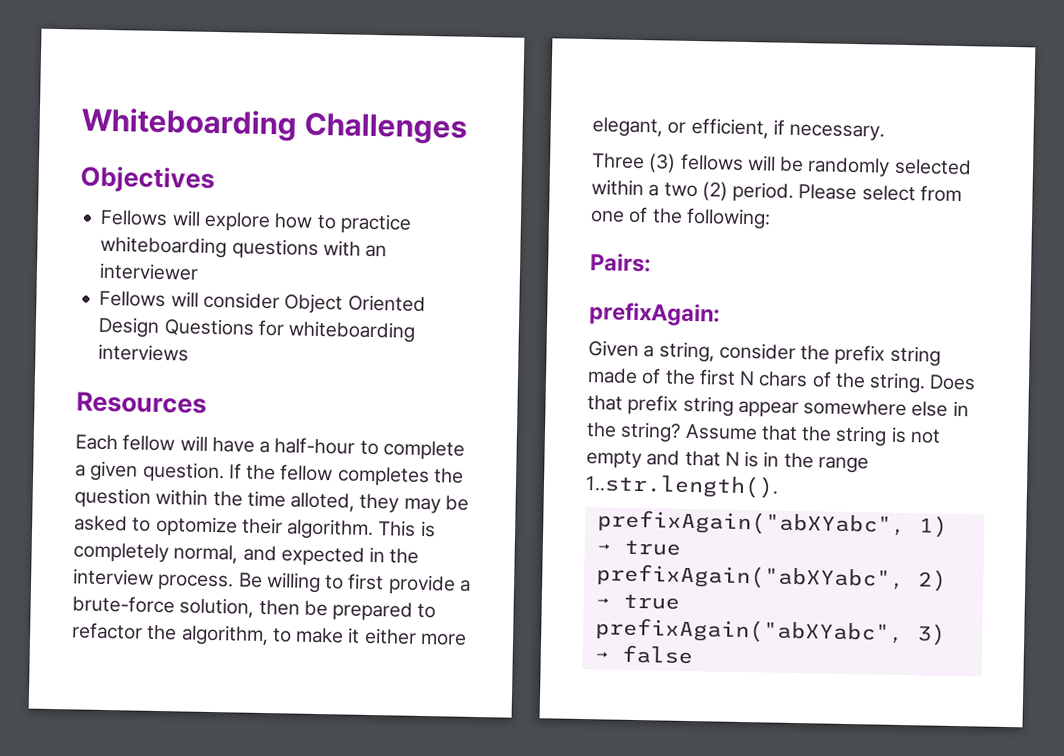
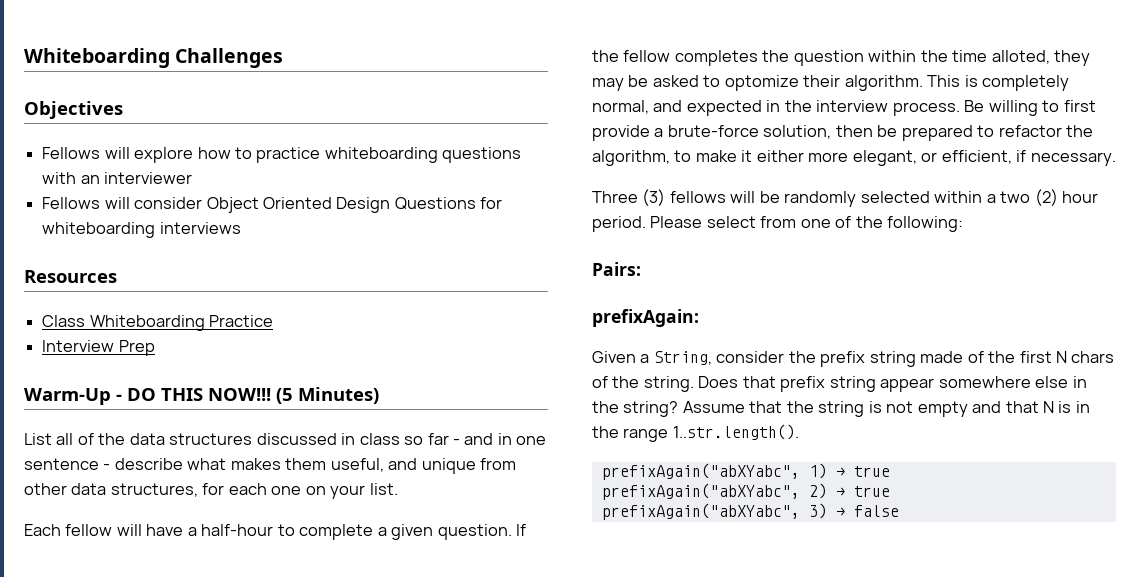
+ Class Whiteboarding Practice
+ Interview Prep
+ Warm-Up - DO THIS NOW!!! (5 Minutes)
+ List all of the data structures discussed in class so far - and in one sentence - describe what makes them useful, and unique from other data structures, for each one on your list.
- Three (3) fellows will be randomly selected within a two (2) period.
+ Three (3) fellows will be randomly selected within a two (2) hour period.
- Given a string, consider the prefix string made of the first N chars of the string.
+ Given a String, consider the prefix string made of the first N chars of the string.

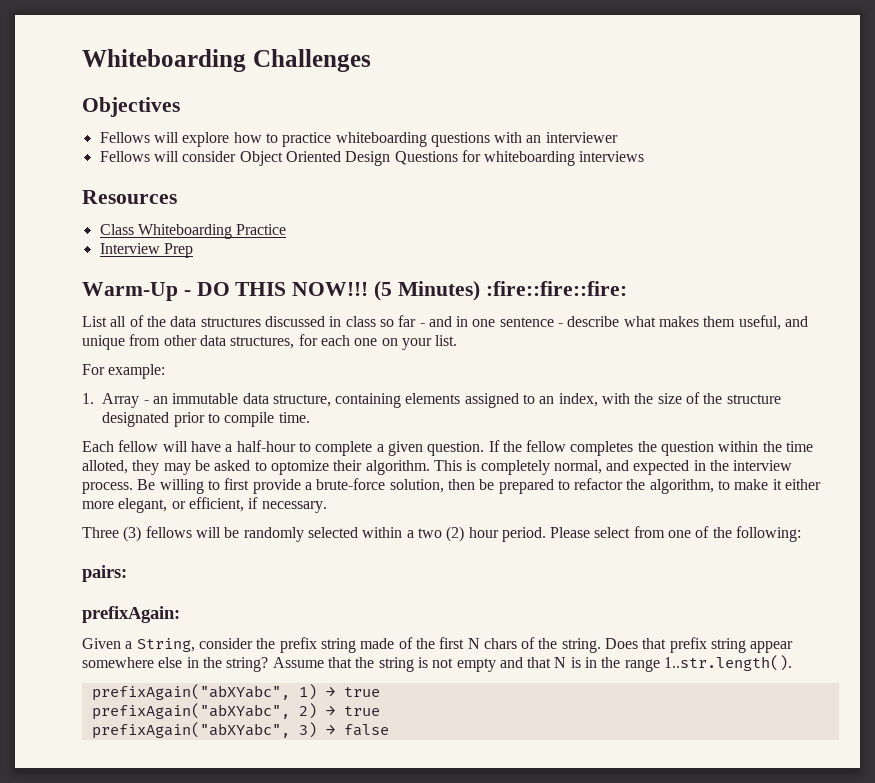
- (5 Minutes)
+ (5 Minutes) :fire::fire::fire:
+ For example:
+ 1. Array - an immutable data structure, containing elements assigned to an index, with the size of the structure designated prior to compile time.
- Pairs:
+ pairs:

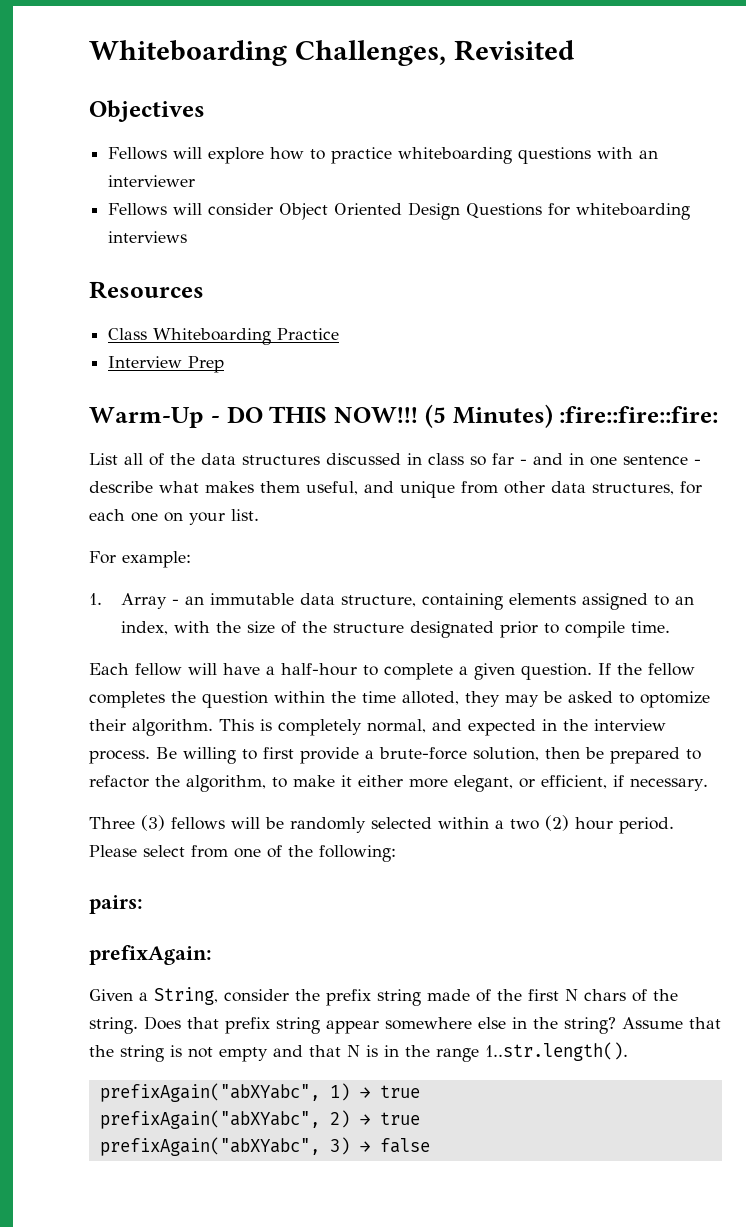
- Whiteboarding Challenges
+ Whiteboarding Challenges, Revisited

